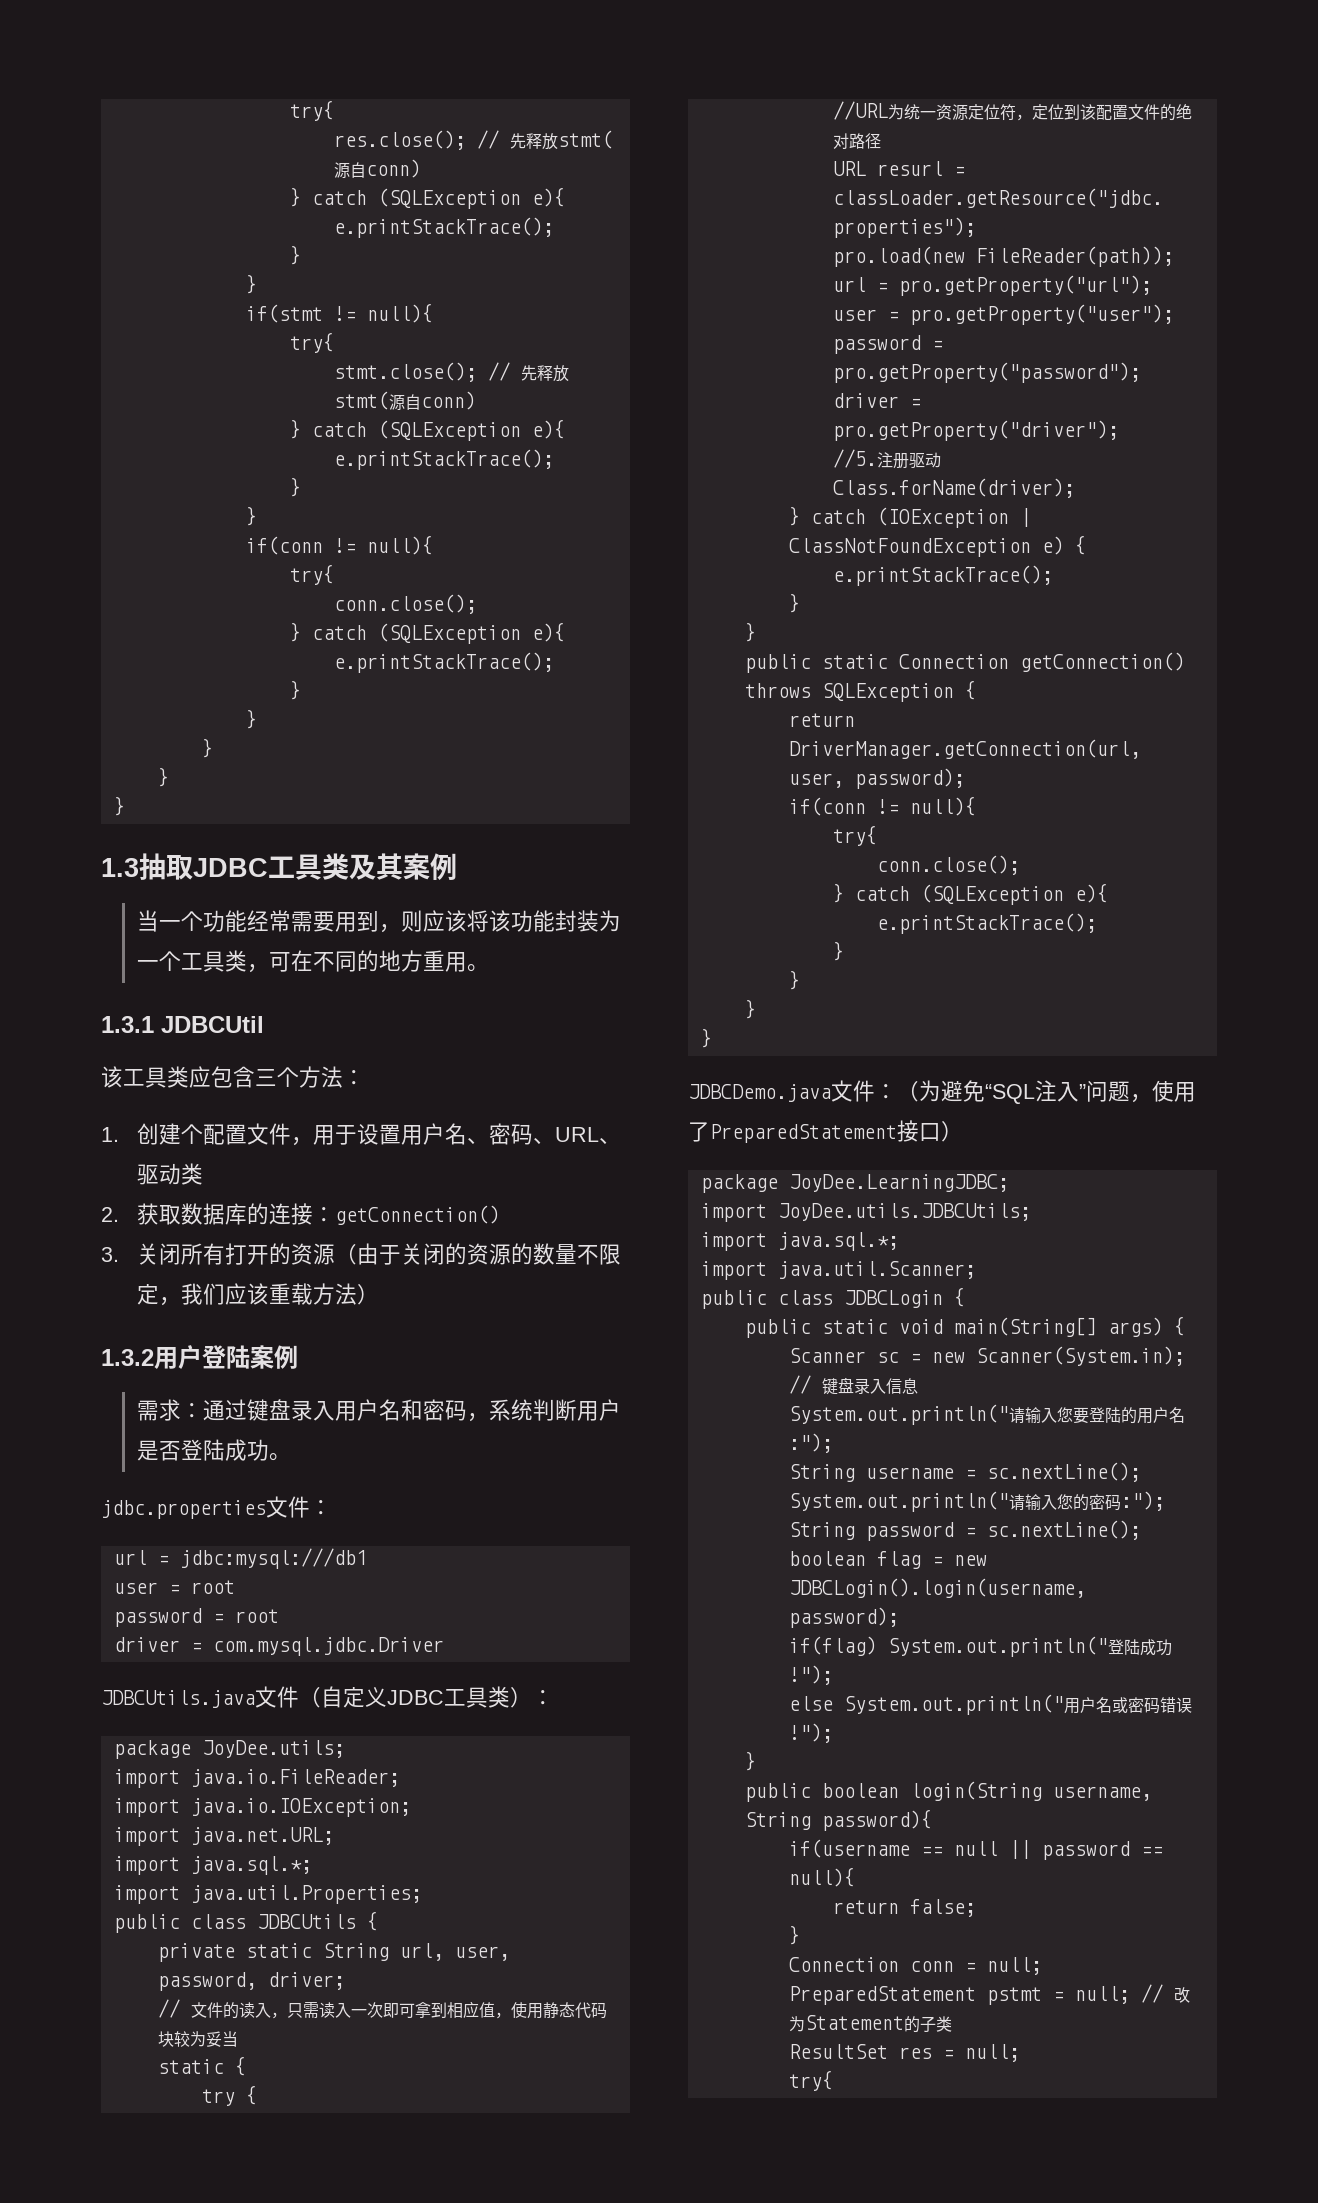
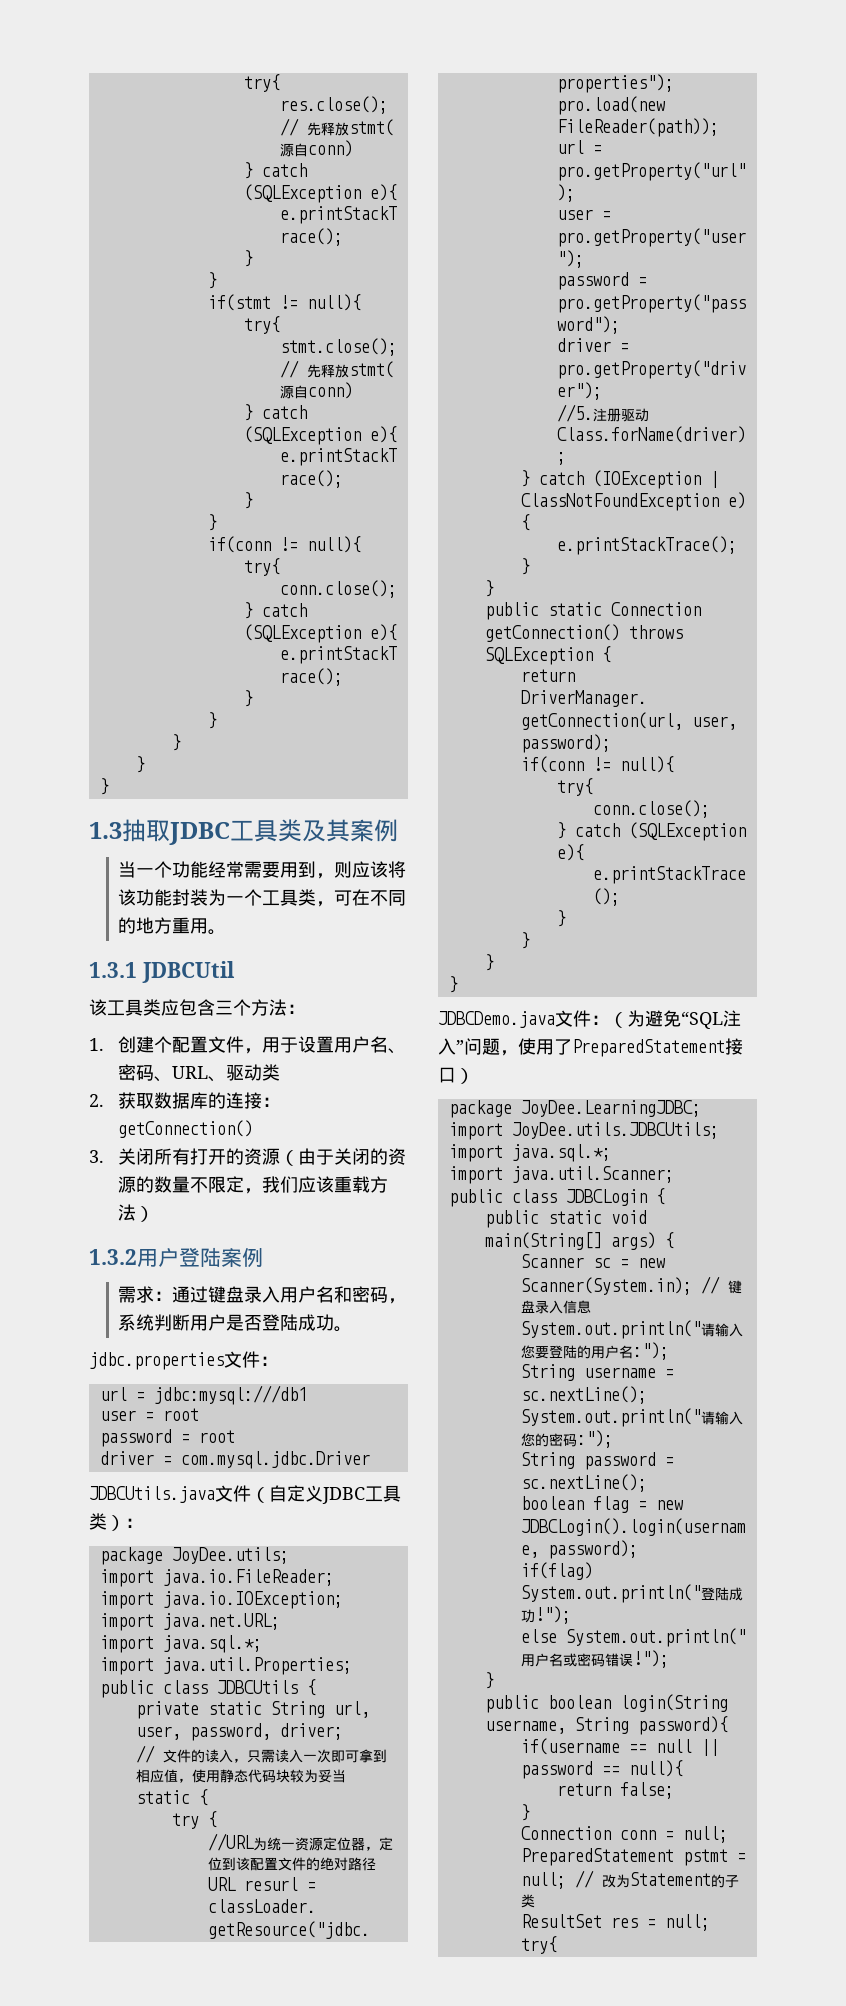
- //URL为统一资源定位符，定位到该配置文件的绝对路径
+ //URL为统一资源定位器，定位到该配置文件的绝对路径

